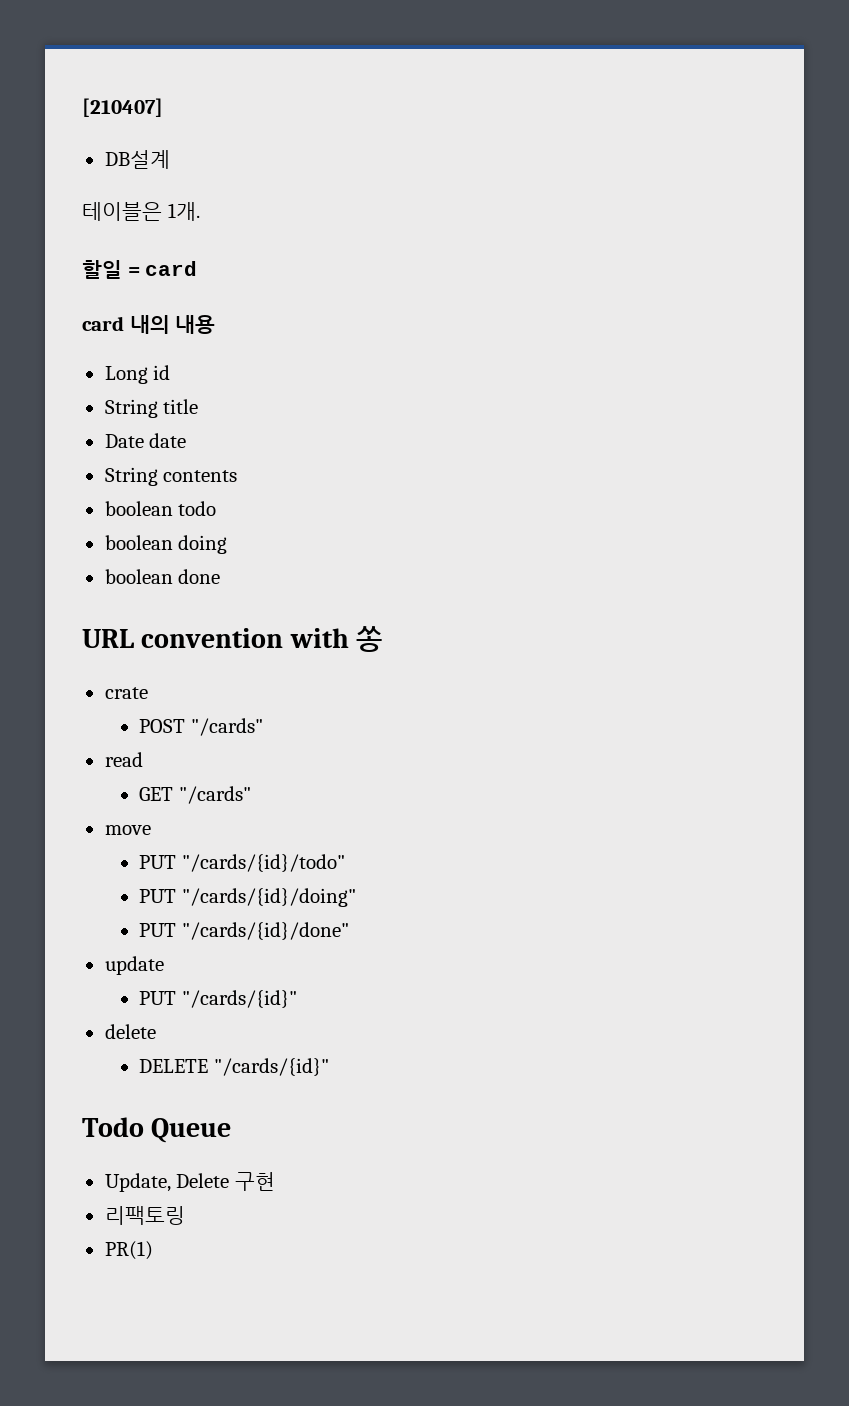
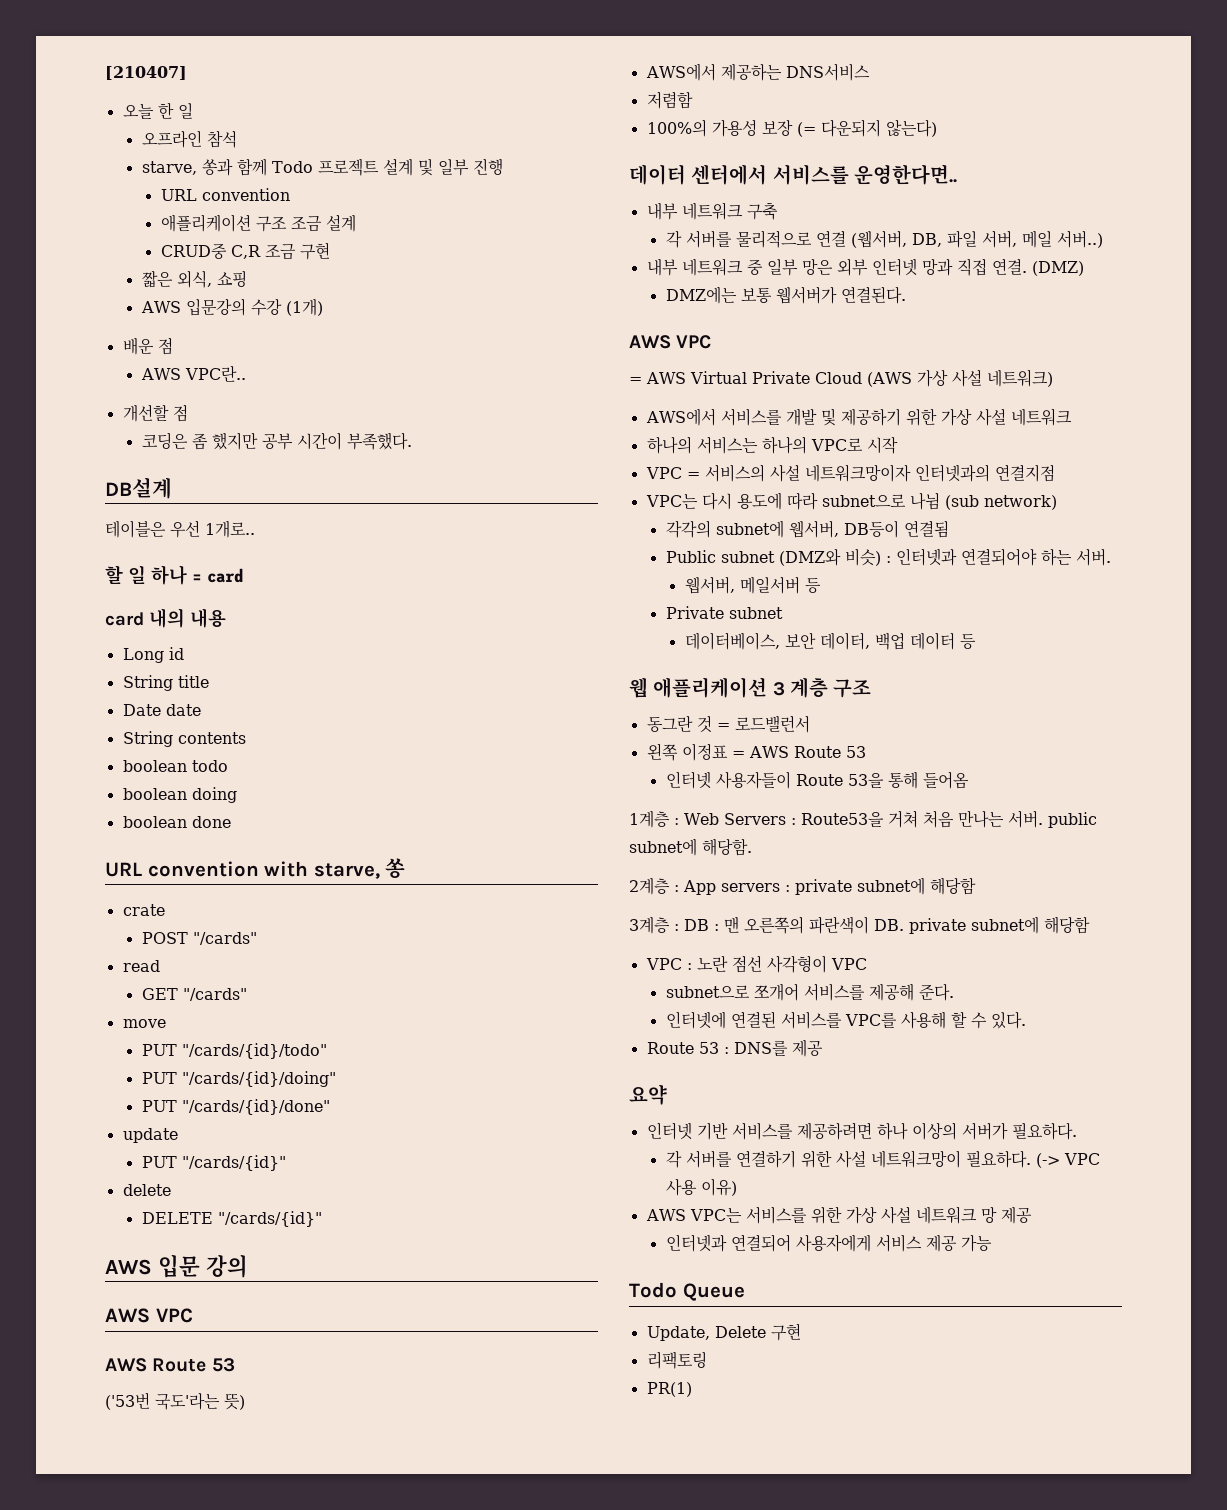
+ 오늘 한 일
+ 오프라인 참석
+ starve, 쏭과 함께 Todo 프로젝트 설계 및 일부 진행
+ URL convention
+ 애플리케이션 구조 조금 설계
+ CRUD중 C,R 조금 구현
+ 짧은 외식, 쇼핑
+ AWS 입문강의 수강 (1개)
+ 배운 점
+ AWS VPC란..
+ 개선할 점
+ 코딩은 좀 했지만 공부 시간이 부족했다.
  DB설계
- 테이블은 1개.
- 할일 = card
+ 테이블은 우선 1개로..
+ 할 일 하나 = card
- URL convention with 쏭
+ URL convention with starve, 쏭
+ AWS 입문 강의
+ AWS VPC
+ AWS Route 53
+ ('53번 국도'라는 뜻)
+ AWS에서 제공하는 DNS서비스
+ 저렴함
+ 100%의 가용성 보장 (= 다운되지 않는다)
+ 데이터 센터에서 서비스를 운영한다면..
+ 내부 네트워크 구축
+ 각 서버를 물리적으로 연결 (웹서버, DB, 파일 서버, 메일 서버..)
+ 내부 네트워크 중 일부 망은 외부 인터넷 망과 직접 연결. (DMZ)
+ DMZ에는 보통 웹서버가 연결된다.
+ AWS VPC
+ = AWS Virtual Private Cloud (AWS 가상 사설 네트워크)
+ AWS에서 서비스를 개발 및 제공하기 위한 가상 사설 네트워크
+ 하나의 서비스는 하나의 VPC로 시작
+ VPC = 서비스의 사설 네트워크망이자 인터넷과의 연결지점
+ VPC는 다시 용도에 따라 subnet으로 나뉨 (sub network)
+ 각각의 subnet에 웹서버, DB등이 연결됨
+ Public subnet (DMZ와 비슷) : 인터넷과 연결되어야 하는 서버.
+ 웹서버, 메일서버 등
+ Private subnet
+ 데이터베이스, 보안 데이터, 백업 데이터 등
+ 웹 애플리케이션 3 계층 구조
+ 동그란 것 = 로드밸런서
+ 왼쪽 이정표 = AWS Route 53
+ 인터넷 사용자들이 Route 53을 통해 들어옴
+ 1계층 : Web Servers : Route53을 거쳐 처음 만나는 서버. public subnet에 해당함.
+ 2계층 : App servers : private subnet에 해당함
+ 3계층 : DB : 맨 오른쪽의 파란색이 DB. private subnet에 해당함
+ VPC : 노란 점선 사각형이 VPC
+ subnet으로 쪼개어 서비스를 제공해 준다.
+ 인터넷에 연결된 서비스를 VPC를 사용해 할 수 있다.
+ Route 53 : DNS를 제공
+ 요약
+ 인터넷 기반 서비스를 제공하려면 하나 이상의 서버가 필요하다.
+ 각 서버를 연결하기 위한 사설 네트워크망이 필요하다. (-> VPC 사용 이유)
+ AWS VPC는 서비스를 위한 가상 사설 네트워크 망 제공
+ 인터넷과 연결되어 사용자에게 서비스 제공 가능

